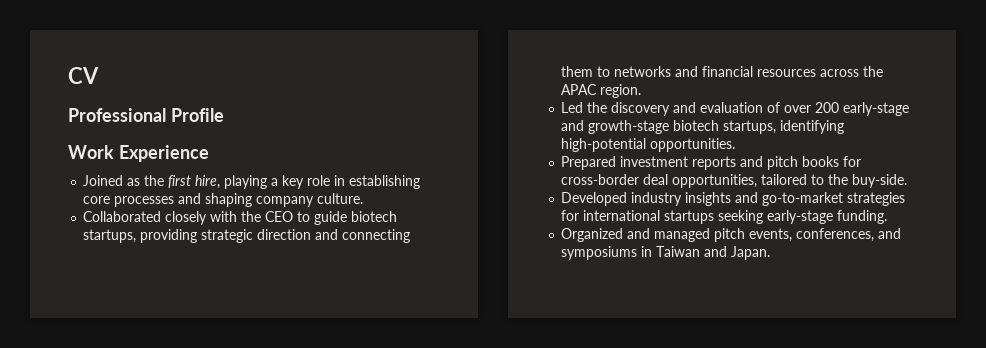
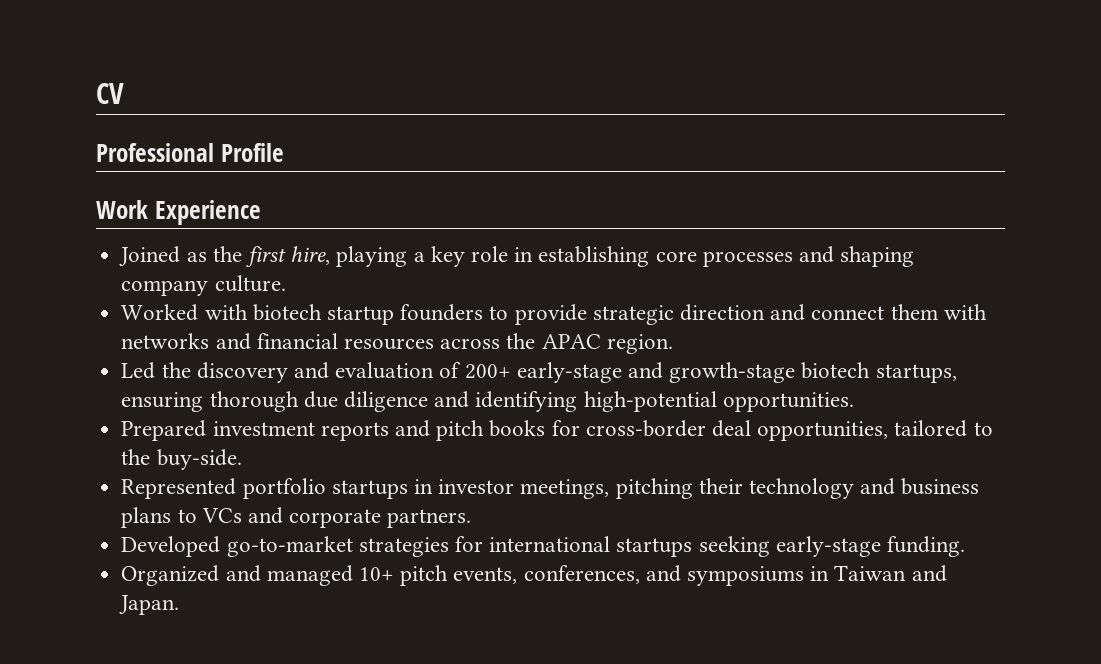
- Collaborated closely with the CEO to guide biotech startups, providing strategic direction and connecting them to networks and financial resources across the APAC region.
+ Worked with biotech startup founders to provide strategic direction and connect them with networks and financial resources across the APAC region.
- Led the discovery and evaluation of over 200 early-stage and growth-stage biotech startups, identifying high-potential opportunities.
+ Led the discovery and evaluation of 200+ early-stage and growth-stage biotech startups, ensuring thorough due diligence and identifying high-potential opportunities.
- Developed industry insights and go-to-market strategies for international startups seeking early-stage funding.
+ Represented portfolio startups in investor meetings, pitching their technology and business plans to VCs and corporate partners.
+ Developed go-to-market strategies for international startups seeking early-stage funding.
- Organized and managed pitch events, conferences, and symposiums in Taiwan and Japan.
+ Organized and managed 10+ pitch events, conferences, and symposiums in Taiwan and Japan.

